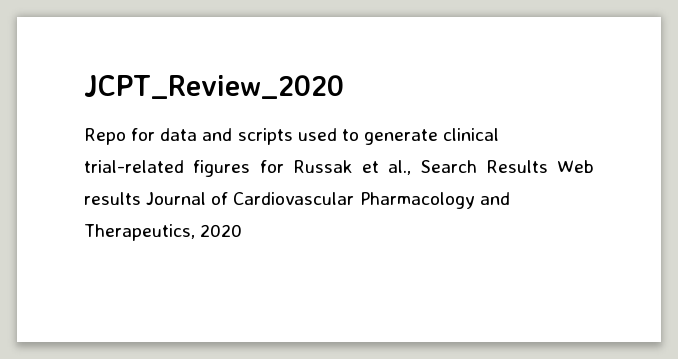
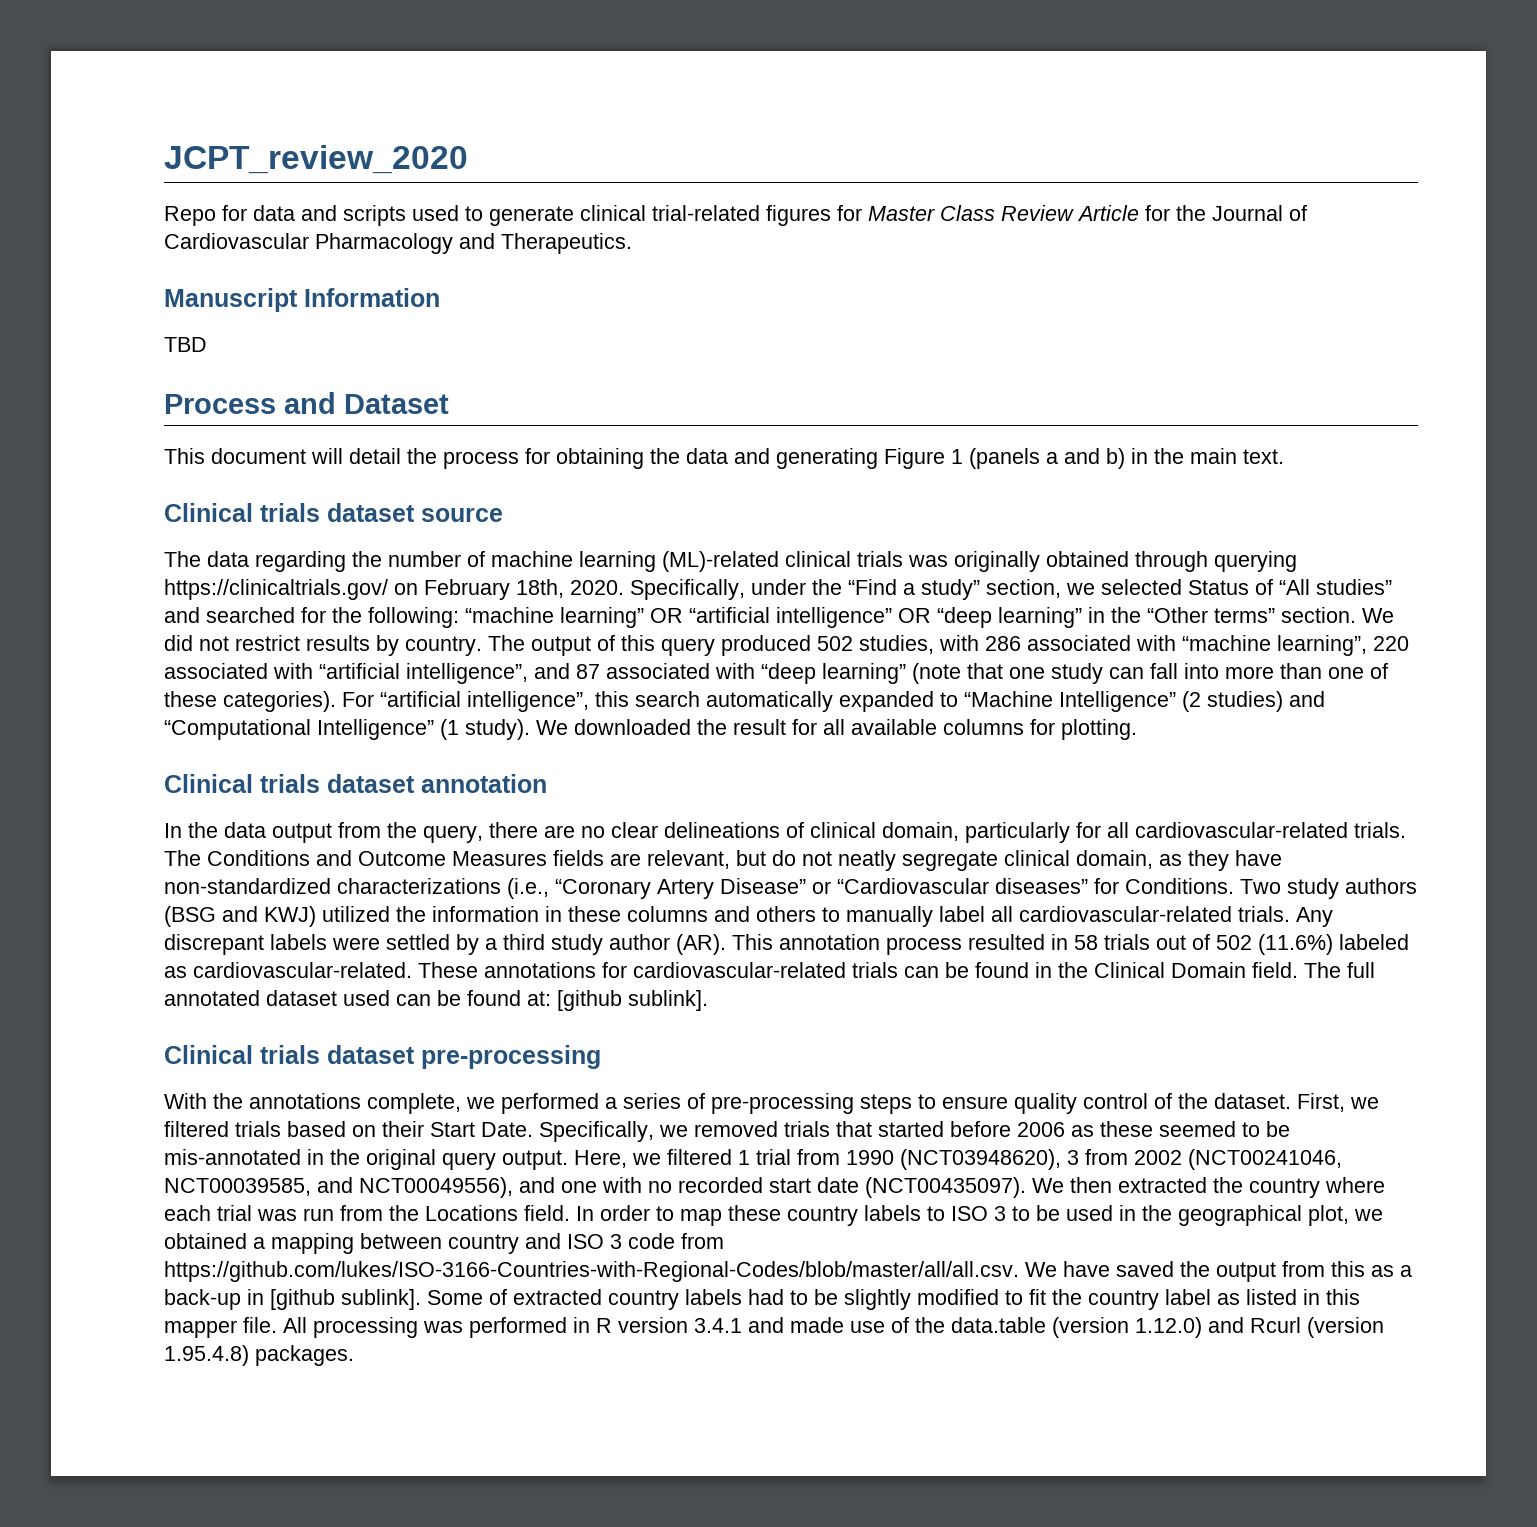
- JCPT_Review_2020
+ JCPT_review_2020
- Repo for data and scripts used to generate clinical trial-related figures for Russak et al., Search Results Web results Journal of Cardiovascular Pharmacology and Therapeutics, 2020
+ Repo for data and scripts used to generate clinical trial-related figures for Master Class Review Article for the Journal of Cardiovascular Pharmacology and Therapeutics.
+ Manuscript Information
+ TBD
+ Process and Dataset
+ This document will detail the process for obtaining the data and generating Figure 1 (panels a and b) in the main text.
+ Clinical trials dataset source
+ The data regarding the number of machine learning (ML)-related clinical trials was originally obtained through querying https://clinicaltrials.gov/ on February 18th, 2020. Specifically, under the “Find a study” section, we selected Status of “All studies” and searched for the following: “machine learning” OR “artificial intelligence” OR “deep learning” in the “Other terms” section. We did not restrict results by country. The output of this query produced 502 studies, with 286 associated with “machine learning”, 220 associated with “artificial intelligence”, and 87 associated with “deep learning” (note that one study can fall into more than one of these categories). For “artificial intelligence”, this search automatically expanded to “Machine Intelligence” (2 studies) and “Computational Intelligence” (1 study). We downloaded the result for all available columns for plotting.
+ Clinical trials dataset annotation
+ In the data output from the query, there are no clear delineations of clinical domain, particularly for all cardiovascular-related trials. The Conditions and Outcome Measures fields are relevant, but do not neatly segregate clinical domain, as they have non-standardized characterizations (i.e., “Coronary Artery Disease” or “Cardiovascular diseases” for Conditions. Two study authors (BSG and KWJ) utilized the information in these columns and others to manually label all cardiovascular-related trials. Any discrepant labels were settled by a third study author (AR). This annotation process resulted in 58 trials out of 502 (11.6%) labeled as cardiovascular-related. These annotations for cardiovascular-related trials can be found in the Clinical Domain field. The full annotated dataset used can be found at: [github sublink].
+ Clinical trials dataset pre-processing
+ With the annotations complete, we performed a series of pre-processing steps to ensure quality control of the dataset. First, we filtered trials based on their Start Date. Specifically, we removed trials that started before 2006 as these seemed to be mis-annotated in the original query output. Here, we filtered 1 trial from 1990 (NCT03948620), 3 from 2002 (NCT00241046, NCT00039585, and NCT00049556), and one with no recorded start date (NCT00435097). We then extracted the country where each trial was run from the Locations field. In order to map these country labels to ISO 3 to be used in the geographical plot, we obtained a mapping between country and ISO 3 code from https://github.com/lukes/ISO-3166-Countries-with-Regional-Codes/blob/master/all/all.csv. We have saved the output from this as a back-up in [github sublink]. Some of extracted country labels had to be slightly modified to fit the country label as listed in this mapper file. All processing was performed in R version 3.4.1 and made use of the data.table (version 1.12.0) and Rcurl (version 1.95.4.8) packages.

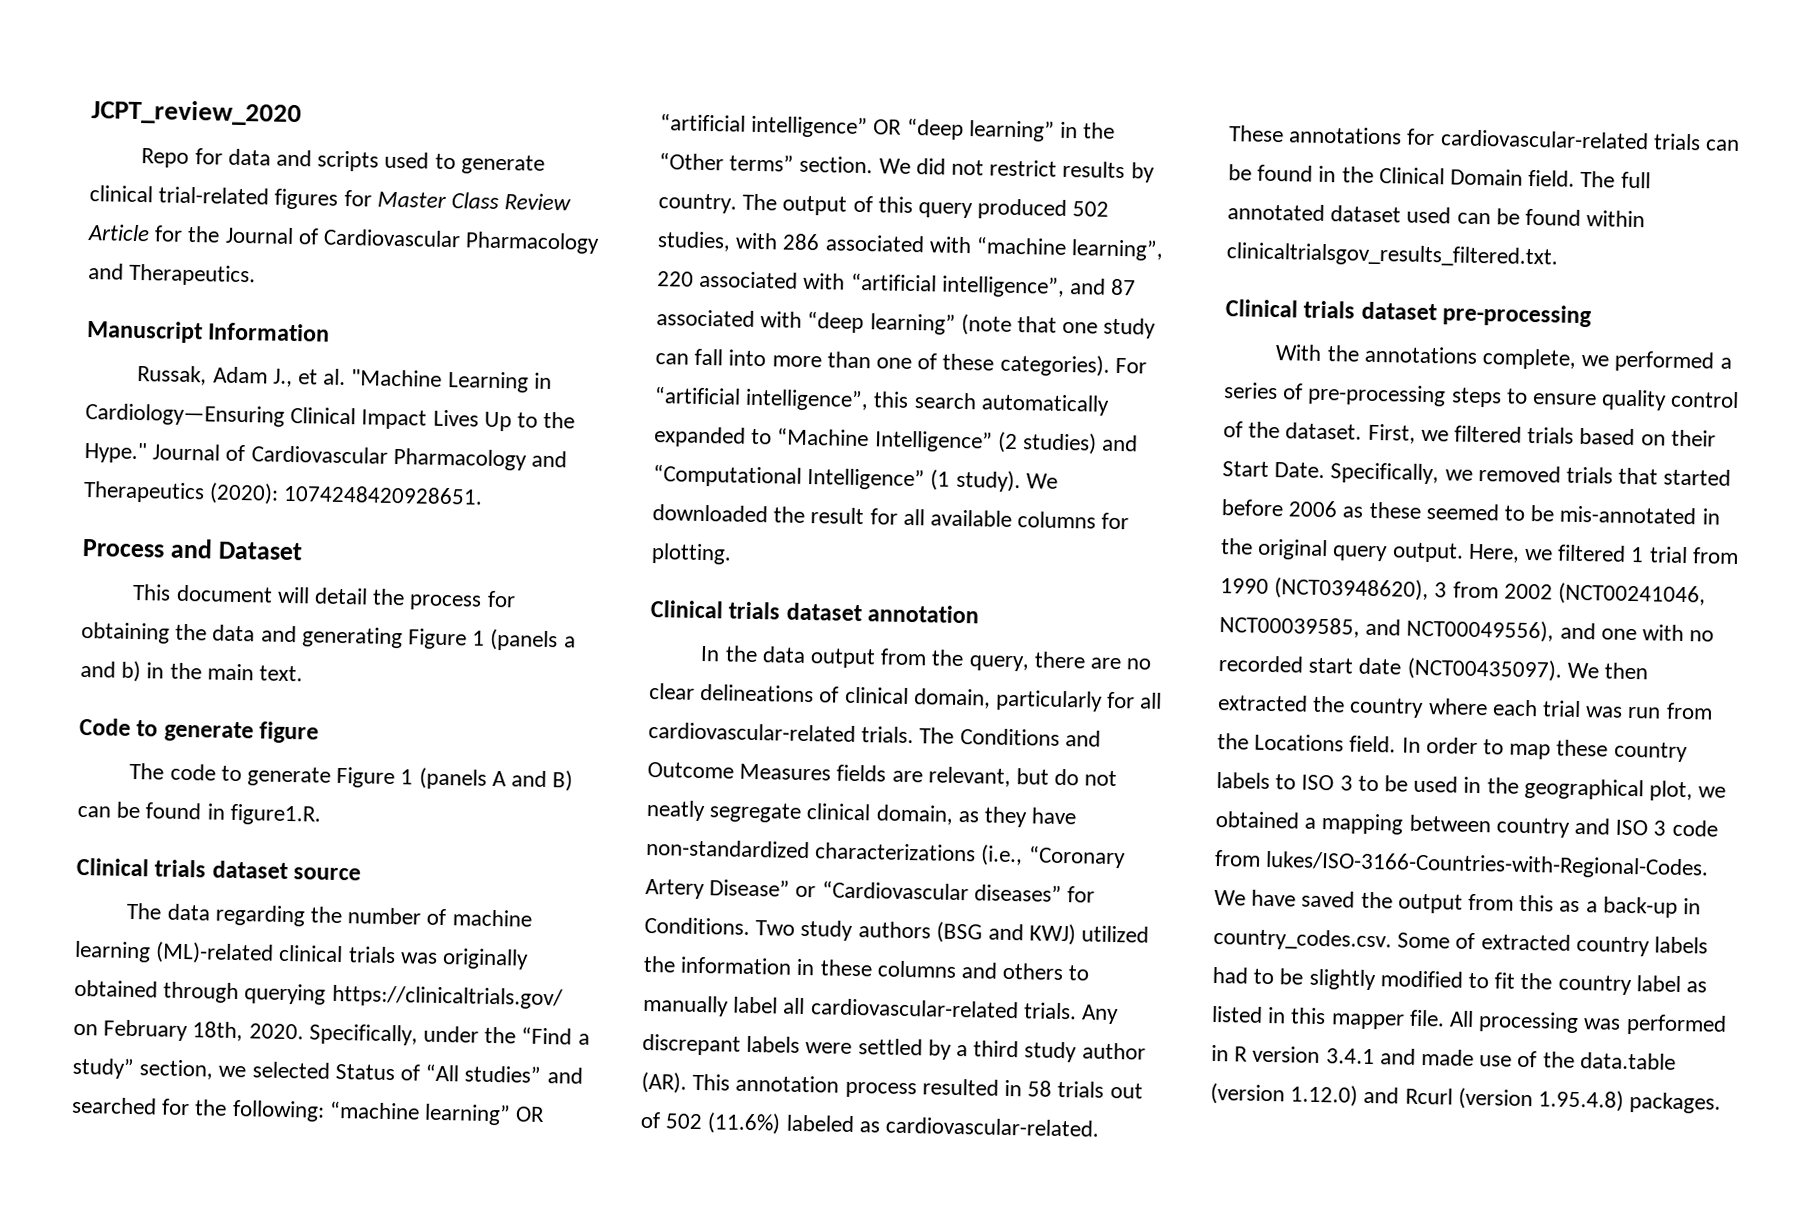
- TBD
+ Russak, Adam J., et al. "Machine Learning in Cardiology—Ensuring Clinical Impact Lives Up to the Hype." Journal of Cardiovascular Pharmacology and Therapeutics (2020): 1074248420928651.
+ Code to generate figure
+ The code to generate Figure 1 (panels A and B) can be found in figure1.R.
- The full annotated dataset used can be found at: [github sublink].
+ The full annotated dataset used can be found within clinicaltrialsgov_results_filtered.txt.
- In order to map these country labels to ISO 3 to be used in the geographical plot, we obtained a mapping between country and ISO 3 code from https://github.com/lukes/ISO-3166-Countries-with-Regional-Codes/blob/master/all/all.csv. We have saved the output from this as a back-up in [github sublink]. Some of extracted country labels had to be slightly modified to fit the country label as listed in this mapper file.
+ In order to map these country labels to ISO 3 to be used in the geographical plot, we obtained a mapping between country and ISO 3 code from lukes/ISO-3166-Countries-with-Regional-Codes. We have saved the output from this as a back-up in country_codes.csv. Some of extracted country labels had to be slightly modified to fit the country label as listed in this mapper file.

